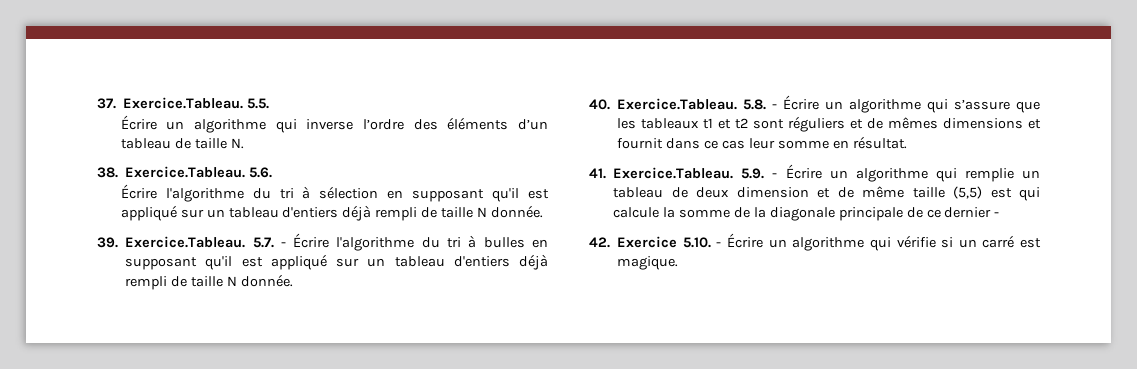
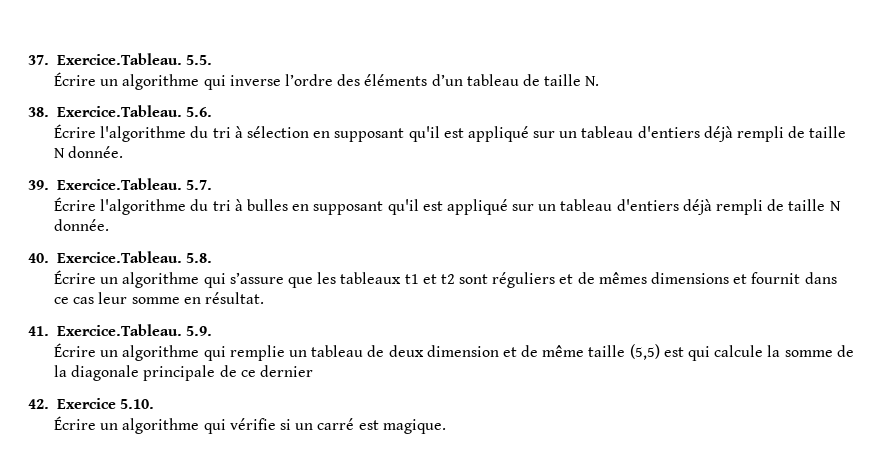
- 39. Exercice.Tableau. 5.7. - Écrire l'algorithme du tri à bulles en supposant qu'il est appliqué sur un tableau d'entiers déjà rempli de taille N donnée.
+ 39. Exercice.Tableau. 5.7.
+ Écrire l'algorithme du tri à bulles en supposant qu'il est appliqué sur un tableau d'entiers déjà rempli de taille N donnée.
- 40. Exercice.Tableau. 5.8. - Écrire un algorithme qui s’assure que les tableaux t1 et t2 sont réguliers et de mêmes dimensions et fournit dans ce cas leur somme en résultat.
+ 40. Exercice.Tableau. 5.8.
+ Écrire un algorithme qui s’assure que les tableaux t1 et t2 sont réguliers et de mêmes dimensions et fournit dans ce cas leur somme en résultat.
- 41. Exercice.Tableau. 5.9. - Écrire un algorithme qui remplie un tableau de deux dimension et de même taille (5,5) est qui calcule la somme de la diagonale principale de ce dernier -
+ 41. Exercice.Tableau. 5.9.
+ Écrire un algorithme qui remplie un tableau de deux dimension et de même taille (5,5) est qui calcule la somme de la diagonale principale de ce dernier
- 42. Exercice 5.10. - Écrire un algorithme qui vérifie si un carré est magique.
+ 42. Exercice 5.10.
+ Écrire un algorithme qui vérifie si un carré est magique.

